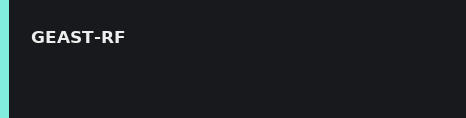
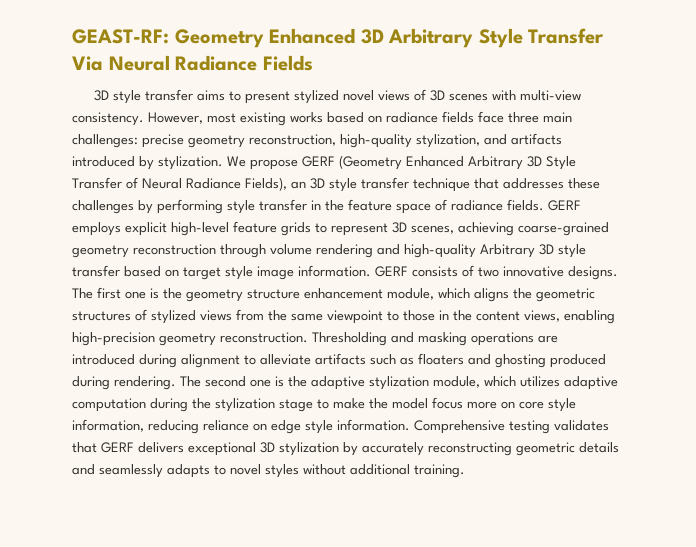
- GEAST-RF
+ GEAST-RF: Geometry Enhanced 3D Arbitrary Style Transfer Via Neural Radiance Fields
+ 3D style transfer aims to present stylized novel views of 3D scenes with multi-view consistency. However, most existing works based on radiance fields face three main challenges: precise geometry reconstruction, high-quality stylization, and artifacts introduced by stylization. We propose GERF (Geometry Enhanced Arbitrary 3D Style Transfer of Neural Radiance Fields), an 3D style transfer technique that addresses these challenges by performing style transfer in the feature space of radiance fields. GERF employs explicit high-level feature grids to represent 3D scenes, achieving coarse-grained geometry reconstruction through volume rendering and high-quality Arbitrary 3D style transfer based on target style image information. GERF consists of two innovative designs. The first one is the geometry structure enhancement module, which aligns the geometric structures of stylized views from the same viewpoint to those in the content views, enabling high-precision geometry reconstruction. Thresholding and masking operations are introduced during alignment to alleviate artifacts such as floaters and ghosting produced during rendering. The second one is the adaptive stylization module, which utilizes adaptive computation during the stylization stage to make the model focus more on core style information, reducing reliance on edge style information. Comprehensive testing validates that GERF delivers exceptional 3D stylization by accurately reconstructing geometric details and seamlessly adapts to novel styles without additional training.

